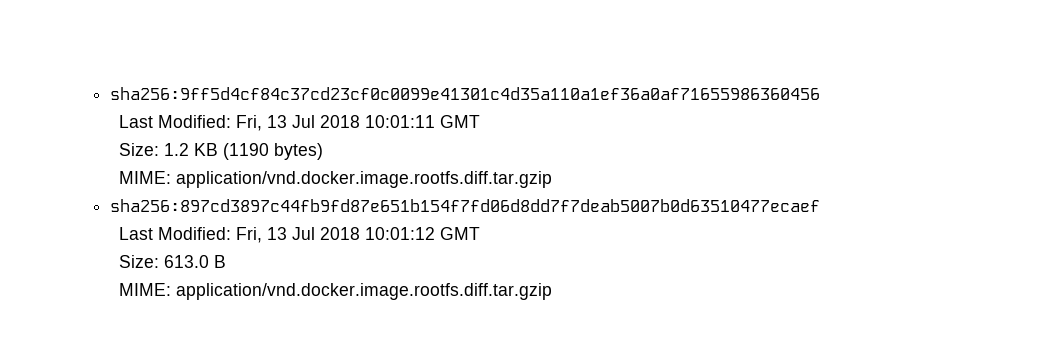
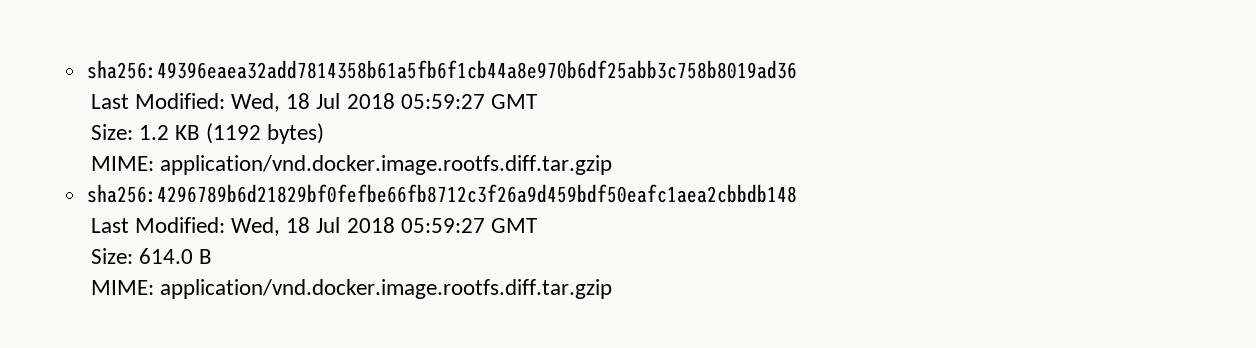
- sha256:9ff5d4cf84c37cd23cf0c0099e41301c4d35a110a1ef36a0af71655986360456
- Last Modified: Fri, 13 Jul 2018 10:01:11 GMT
+ sha256:49396eaea32add7814358b61a5fb6f1cb44a8e970b6df25abb3c758b8019ad36
+ Last Modified: Wed, 18 Jul 2018 05:59:27 GMT
- Size: 1.2 KB (1190 bytes)
+ Size: 1.2 KB (1192 bytes)
- sha256:897cd3897c44fb9fd87e651b154f7fd06d8dd7f7deab5007b0d63510477ecaef
- Last Modified: Fri, 13 Jul 2018 10:01:12 GMT
- Size: 613.0 B
+ sha256:4296789b6d21829bf0fefbe66fb8712c3f26a9d459bdf50eafc1aea2cbbdb148
+ Last Modified: Wed, 18 Jul 2018 05:59:27 GMT
+ Size: 614.0 B

